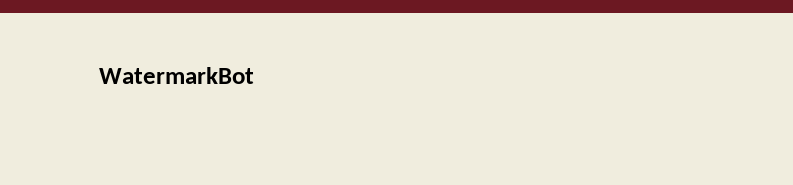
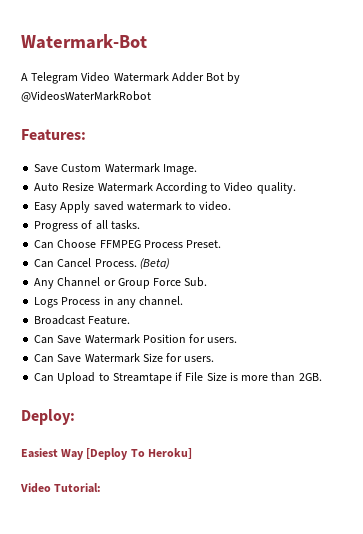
- WatermarkBot
+ Watermark-Bot
+ A Telegram Video Watermark Adder Bot by @VideosWaterMarkRobot
+ Features:
+ Save Custom Watermark Image.
+ Auto Resize Watermark According to Video quality.
+ Easy Apply saved watermark to video.
+ Progress of all tasks.
+ Can Choose FFMPEG Process Preset.
+ Can Cancel Process. (Beta)
+ Any Channel or Group Force Sub.
+ Logs Process in any channel.
+ Broadcast Feature.
+ Can Save Watermark Position for users.
+ Can Save Watermark Size for users.
+ Can Upload to Streamtape if File Size is more than 2GB.
+ Deploy:
+ Easiest Way [Deploy To Heroku]
+ Video Tutorial:

